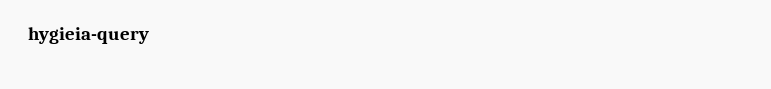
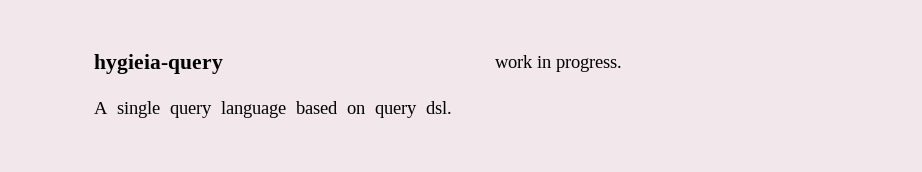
+ A single query language based on query dsl. work in progress.

